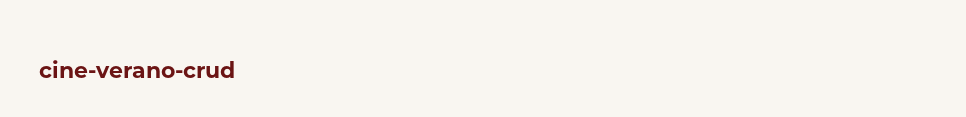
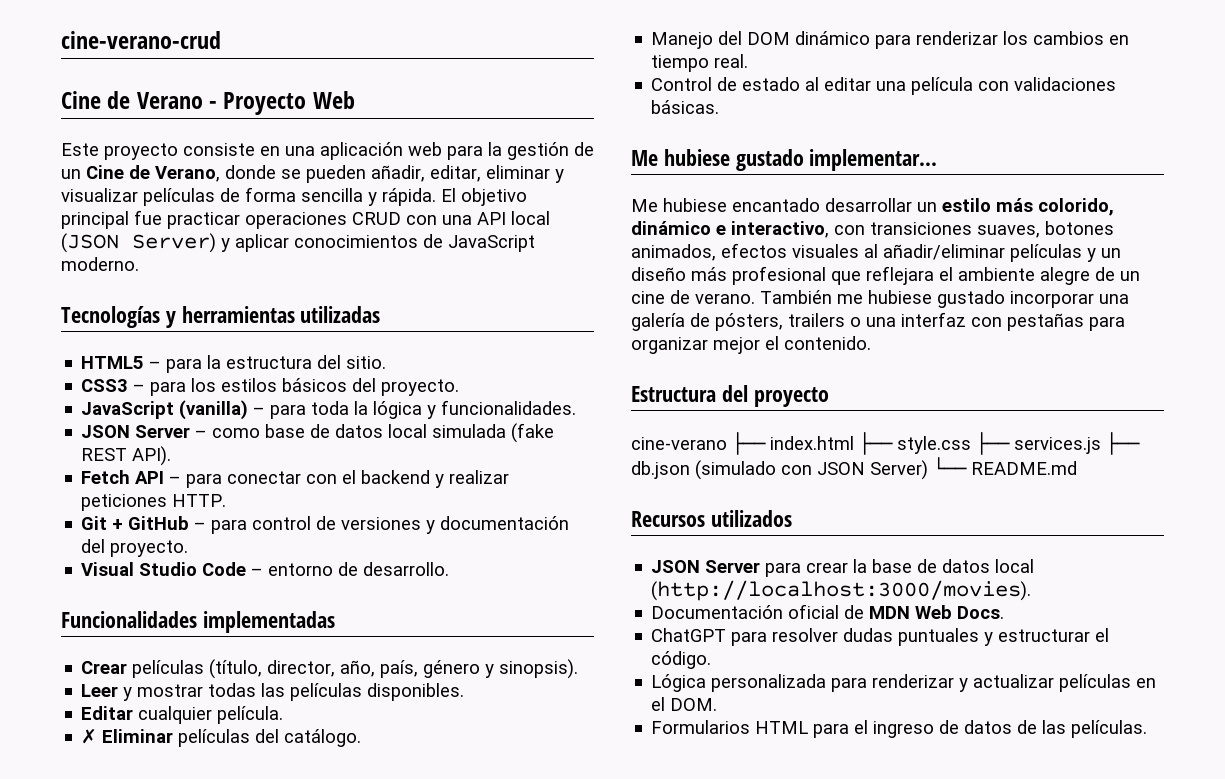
+ Cine de Verano - Proyecto Web
+ Este proyecto consiste en una aplicación web para la gestión de un Cine de Verano, donde se pueden añadir, editar, eliminar y visualizar películas de forma sencilla y rápida. El objetivo principal fue practicar operaciones CRUD con una API local (JSON Server) y aplicar conocimientos de JavaScript moderno.
+ Tecnologías y herramientas utilizadas
+ HTML5 – para la estructura del sitio.
+ CSS3 – para los estilos básicos del proyecto.
+ JavaScript (vanilla) – para toda la lógica y funcionalidades.
+ JSON Server – como base de datos local simulada (fake REST API).
+ Fetch API – para conectar con el backend y realizar peticiones HTTP.
+ Git + GitHub – para control de versiones y documentación del proyecto.
+ Visual Studio Code – entorno de desarrollo.
+ Funcionalidades implementadas
+ Crear películas (título, director, año, país, género y sinopsis).
+ Leer y mostrar todas las películas disponibles.
+ Editar cualquier película.
+ ✗ Eliminar películas del catálogo.
+ Manejo del DOM dinámico para renderizar los cambios en tiempo real.
+ Control de estado al editar una película con validaciones básicas.
+ Me hubiese gustado implementar...
+ Me hubiese encantado desarrollar un estilo más colorido, dinámico e interactivo, con transiciones suaves, botones animados, efectos visuales al añadir/eliminar películas y un diseño más profesional que reflejara el ambiente alegre de un cine de verano. También me hubiese gustado incorporar una galería de pósters, trailers o una interfaz con pestañas para organizar mejor el contenido.
+ Estructura del proyecto
+ cine-verano ├── index.html ├── style.css ├── services.js ├── db.json (simulado con JSON Server) └── README.md
+ Recursos utilizados
+ JSON Server para crear la base de datos local (http://localhost:3000/movies).
+ Documentación oficial de MDN Web Docs.
+ ChatGPT para resolver dudas puntuales y estructurar el código.
+ Lógica personalizada para renderizar y actualizar películas en el DOM.
+ Formularios HTML para el ingreso de datos de las películas.

